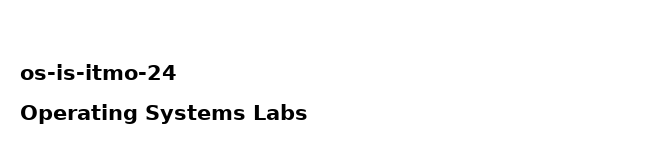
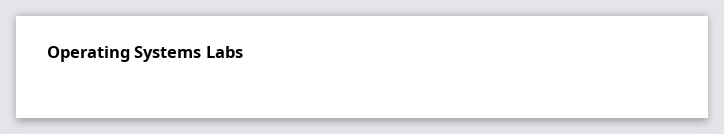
- os-is-itmo-24

